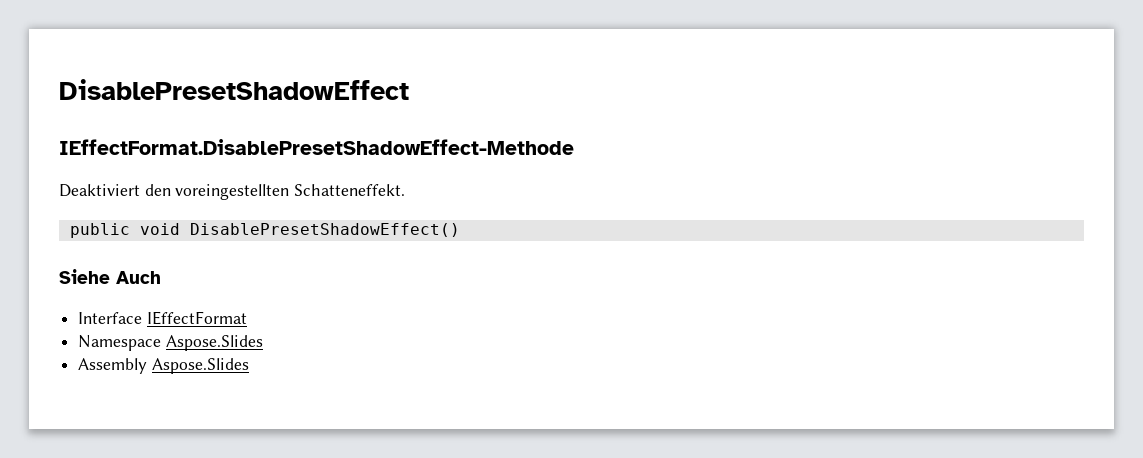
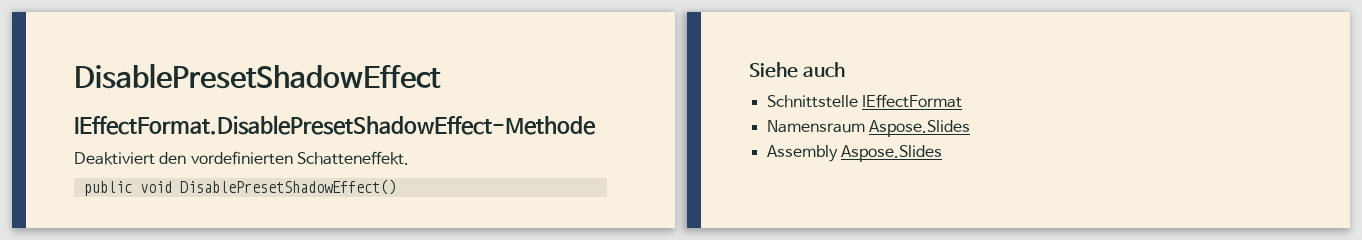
- Deaktiviert den voreingestellten Schatteneffekt.
+ Deaktiviert den vordefinierten Schatteneffekt.
- Siehe Auch
- Interface IEffectFormat
+ Siehe auch
+ Schnittstelle IEffectFormat
- Namespace Aspose.Slides
+ Namensraum Aspose.Slides

